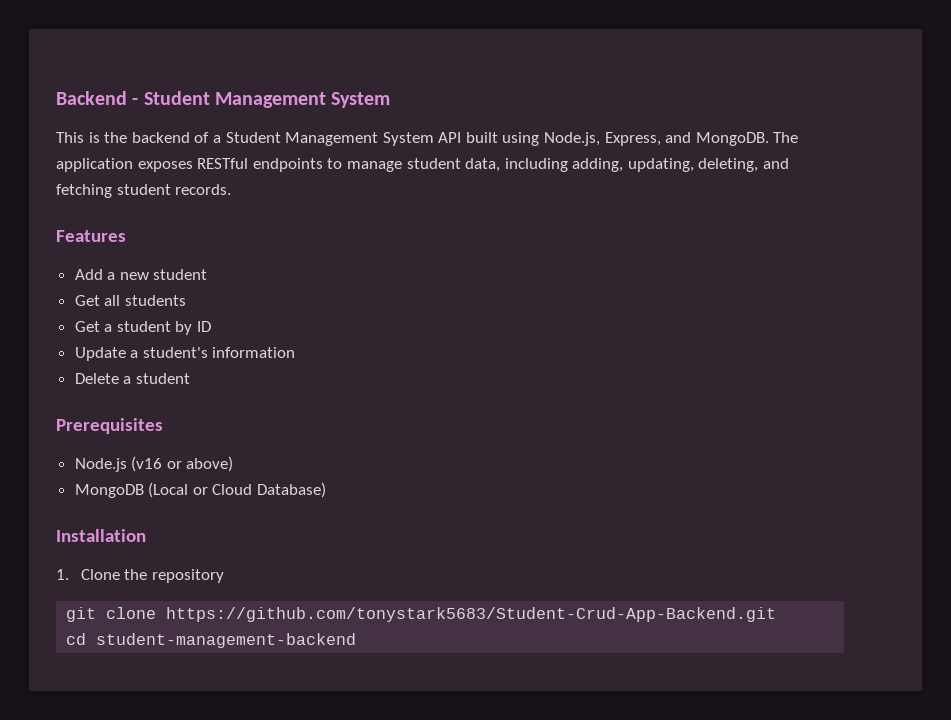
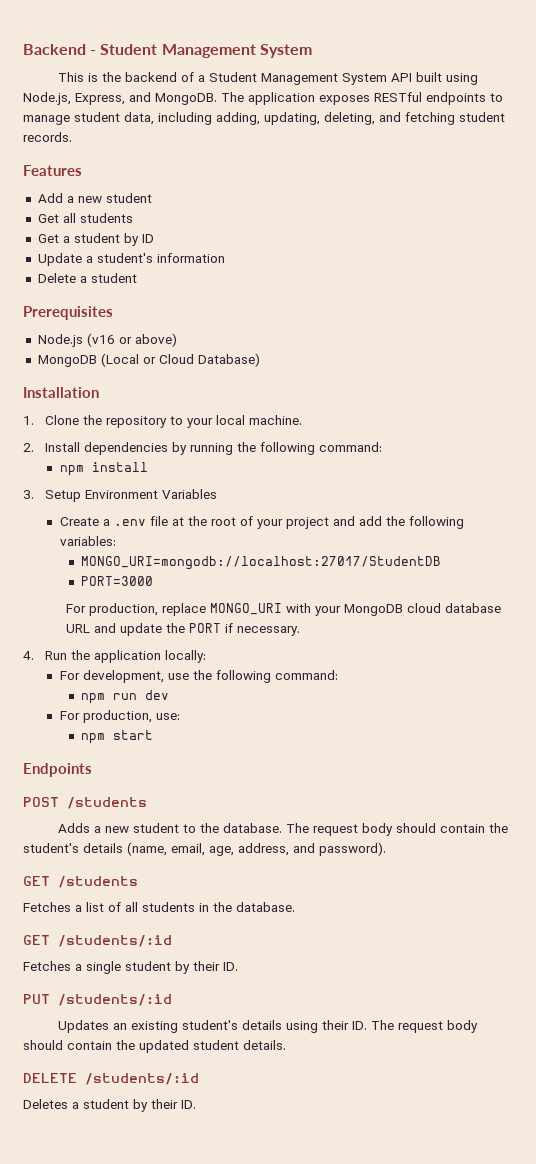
- 1. Clone the repository
- git clone https://github.com/tonystark5683/Student-Crud-App-Backend.git
- cd student-management-backend
+ 1. Clone the repository to your local machine.
+ 2. Install dependencies by running the following command:
+ npm install
+ 3. Setup Environment Variables
+ Create a .env file at the root of your project and add the following variables:
+ MONGO_URI=mongodb://localhost:27017/StudentDB
+ PORT=3000
+ For production, replace MONGO_URI with your MongoDB cloud database URL and update the PORT if necessary.
+ 4. Run the application locally:
+ For development, use the following command:
+ npm run dev
+ For production, use:
+ npm start
+ Endpoints
+ POST /students
+ Adds a new student to the database. The request body should contain the student's details (name, email, age, address, and password).
+ GET /students
+ Fetches a list of all students in the database.
+ GET /students/:id
+ Fetches a single student by their ID.
+ PUT /students/:id
+ Updates an existing student's details using their ID. The request body should contain the updated student details.
+ DELETE /students/:id
+ Deletes a student by their ID.

